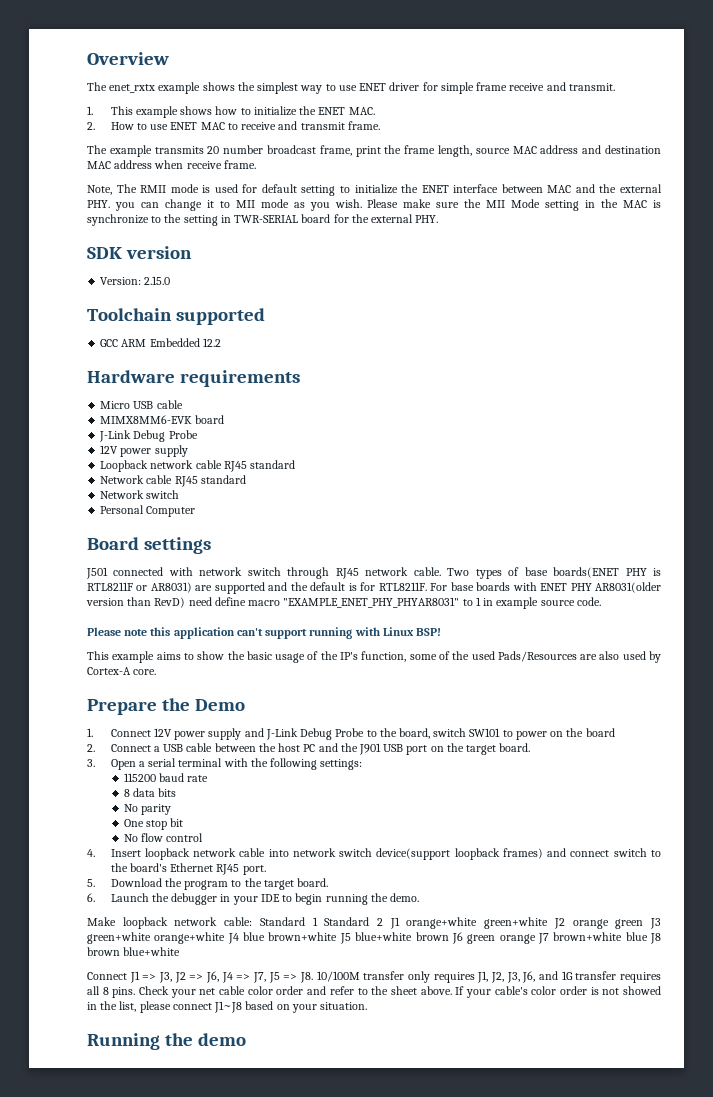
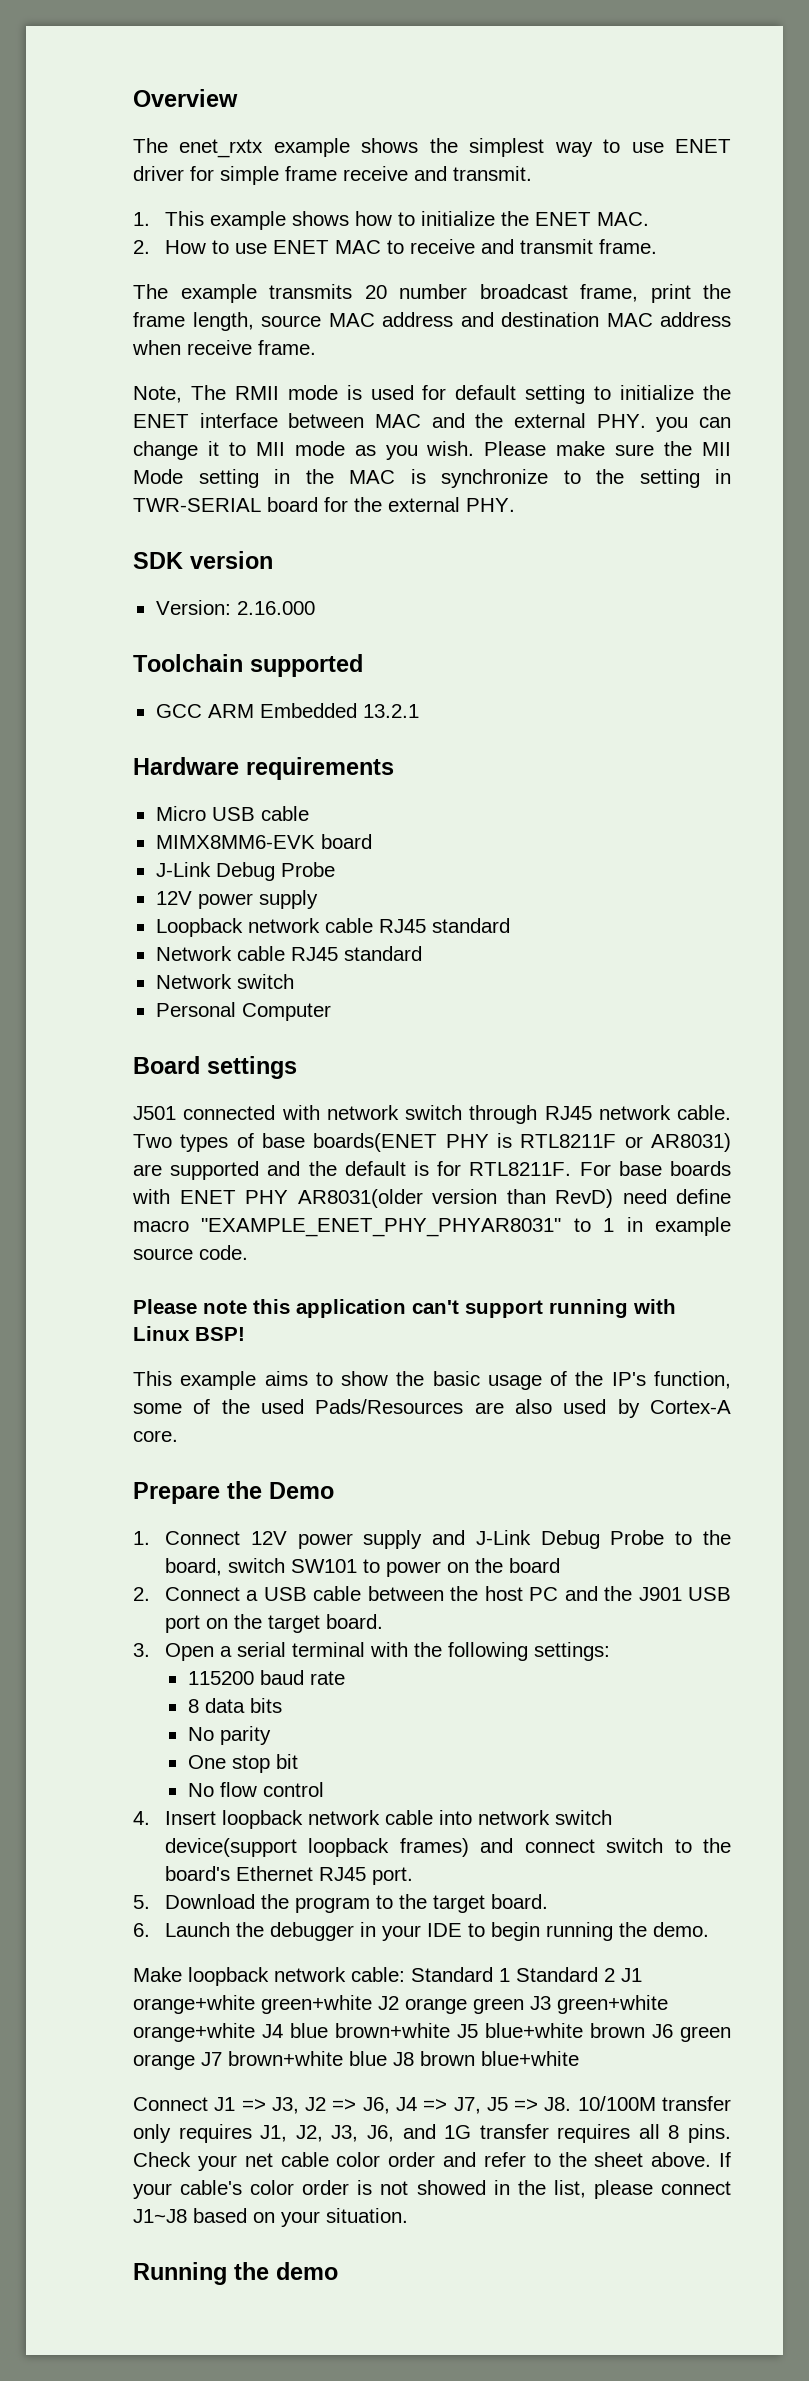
- Version: 2.15.0
+ Version: 2.16.000
- GCC ARM Embedded 12.2
+ GCC ARM Embedded 13.2.1

